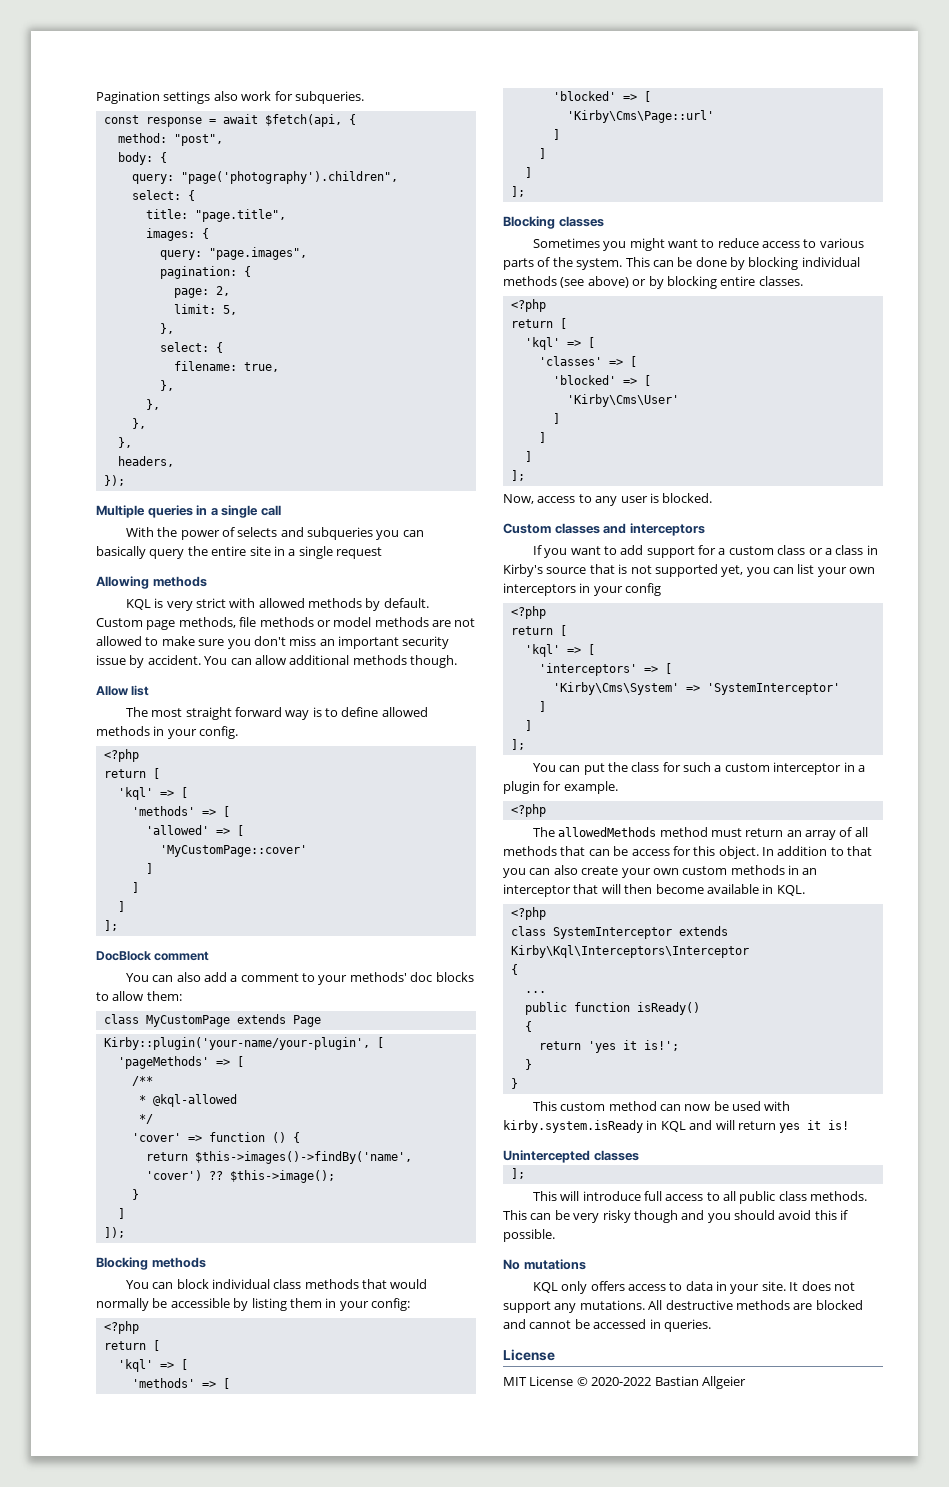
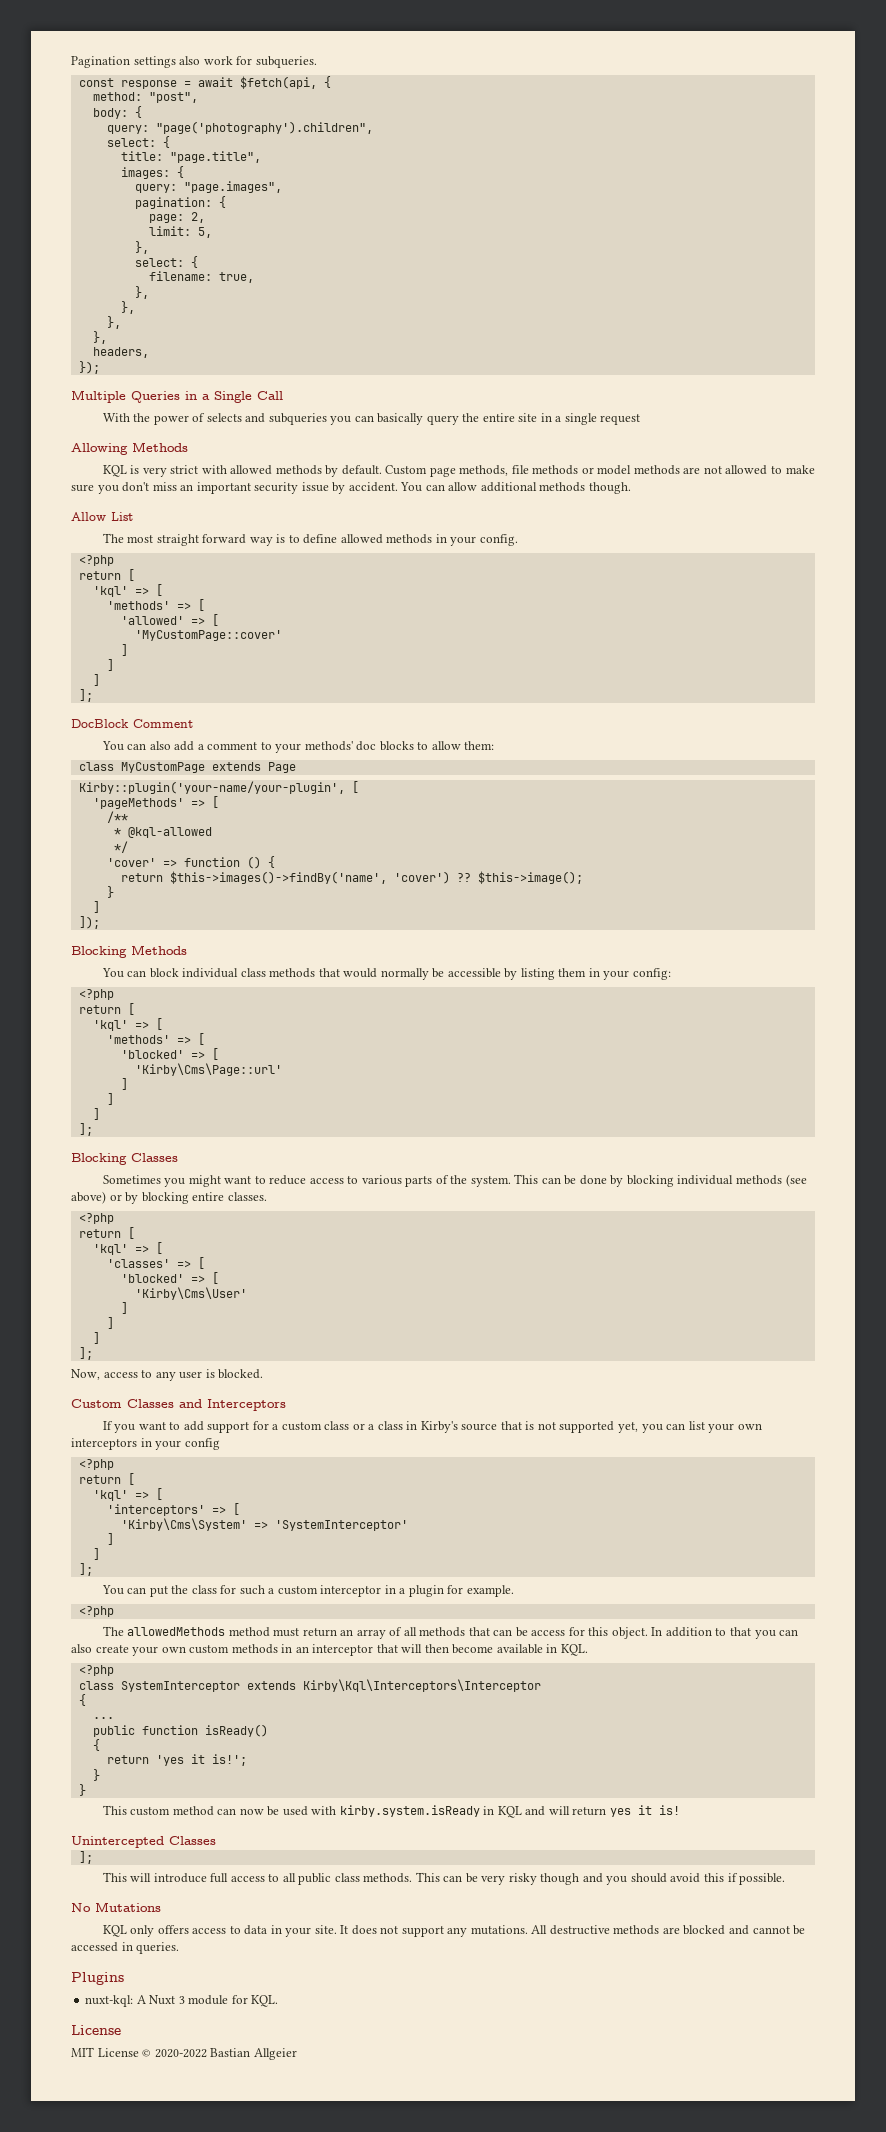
- Multiple queries in a single call
+ Multiple Queries in a Single Call
- Allowing methods
+ Allowing Methods
- Allow list
+ Allow List
- DocBlock comment
+ DocBlock Comment
- Blocking methods
+ Blocking Methods
- Blocking classes
+ Blocking Classes
- Custom classes and interceptors
+ Custom Classes and Interceptors
- Unintercepted classes
+ Unintercepted Classes
- No mutations
+ No Mutations
+ Plugins
+ nuxt-kql: A Nuxt 3 module for KQL.

